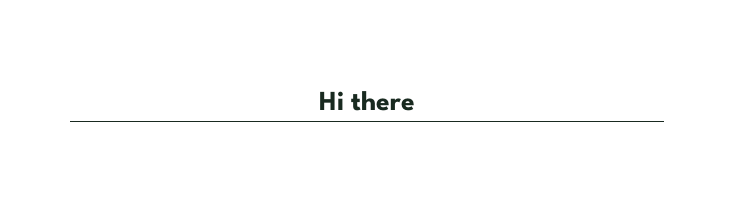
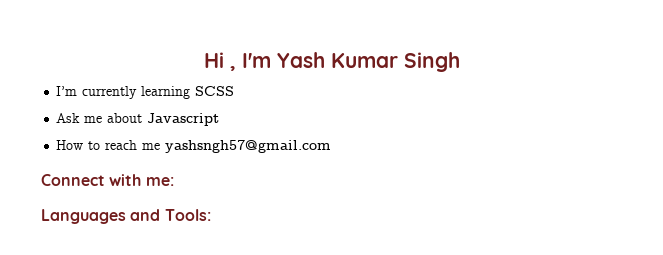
- Hi there
+ Hi , I'm Yash Kumar Singh
+ I’m currently learning SCSS
+ Ask me about Javascript
+ How to reach me yashsngh57@gmail.com
+ Connect with me:
+ Languages and Tools:

